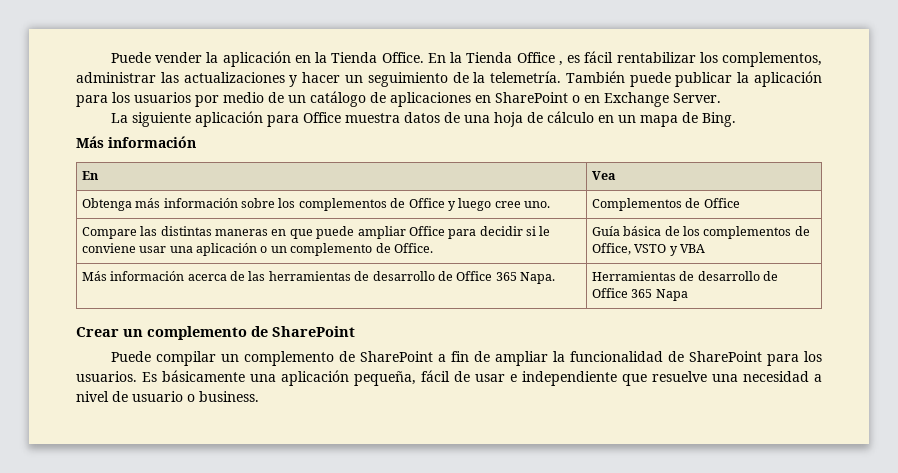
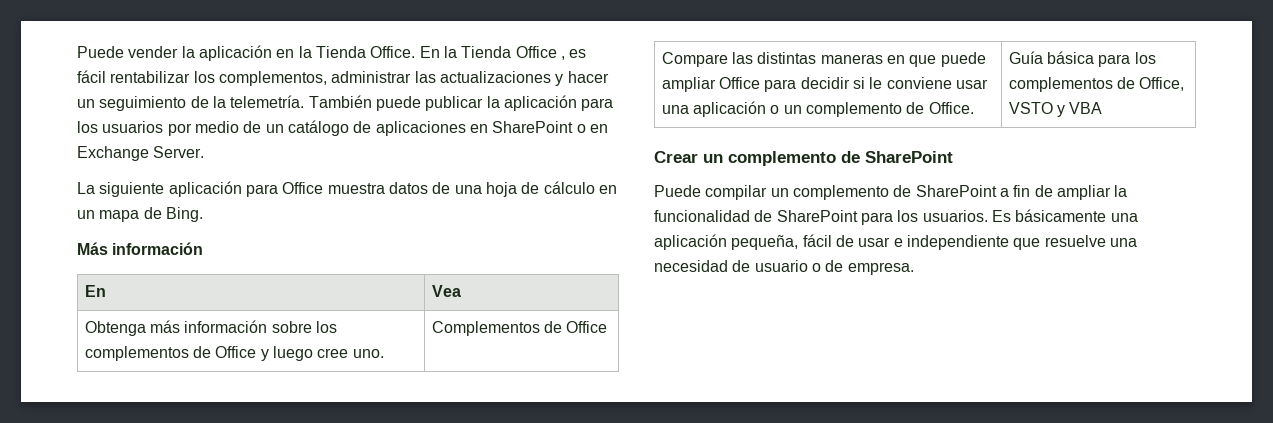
- Compare las distintas maneras en que puede ampliar Office para decidir si le conviene usar una aplicación o un complemento de Office. | Guía básica de los complementos de Office, VSTO y VBA
+ Compare las distintas maneras en que puede ampliar Office para decidir si le conviene usar una aplicación o un complemento de Office. | Guía básica para los complementos de Office, VSTO y VBA
- Más información acerca de las herramientas de desarrollo de Office 365 Napa. | Herramientas de desarrollo de Office 365 Napa
- Es básicamente una aplicación pequeña, fácil de usar e independiente que resuelve una necesidad a nivel de usuario o business.
+ Es básicamente una aplicación pequeña, fácil de usar e independiente que resuelve una necesidad de usuario o de empresa.

